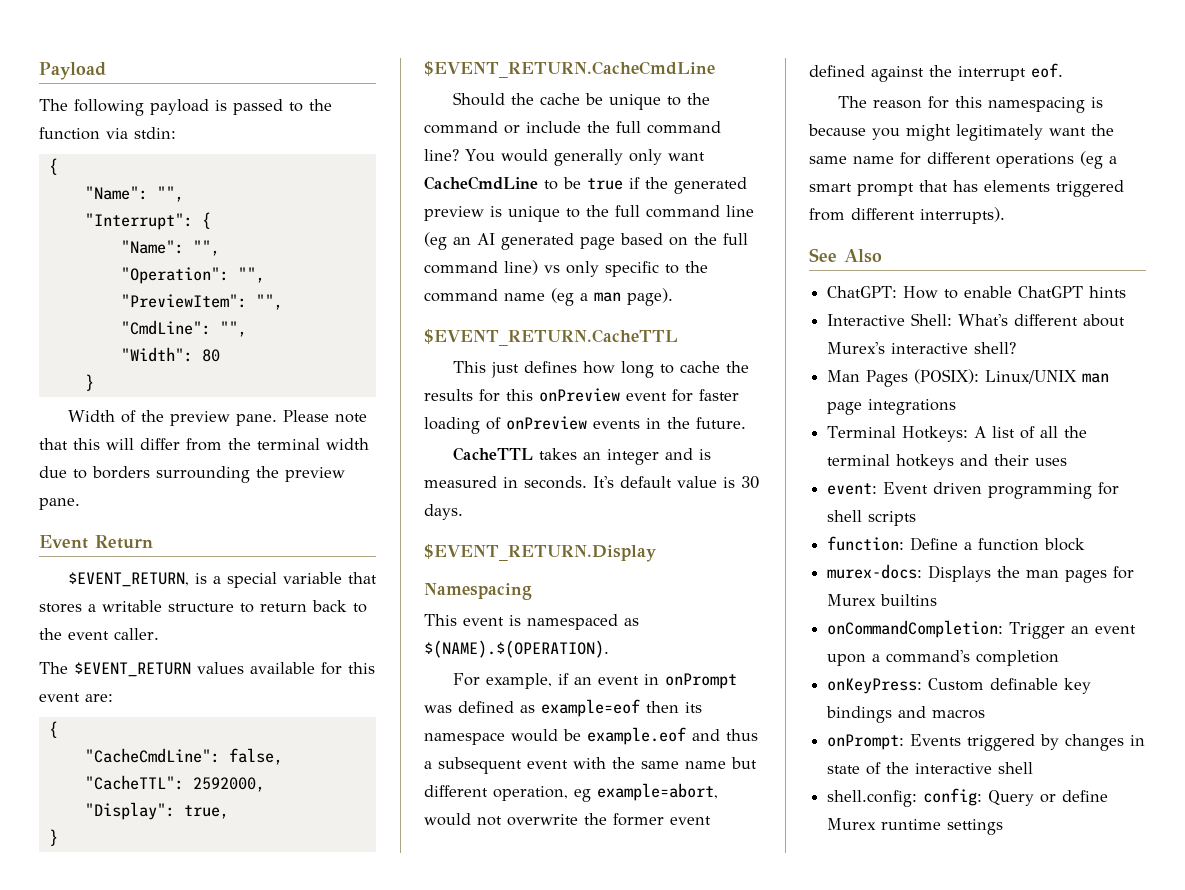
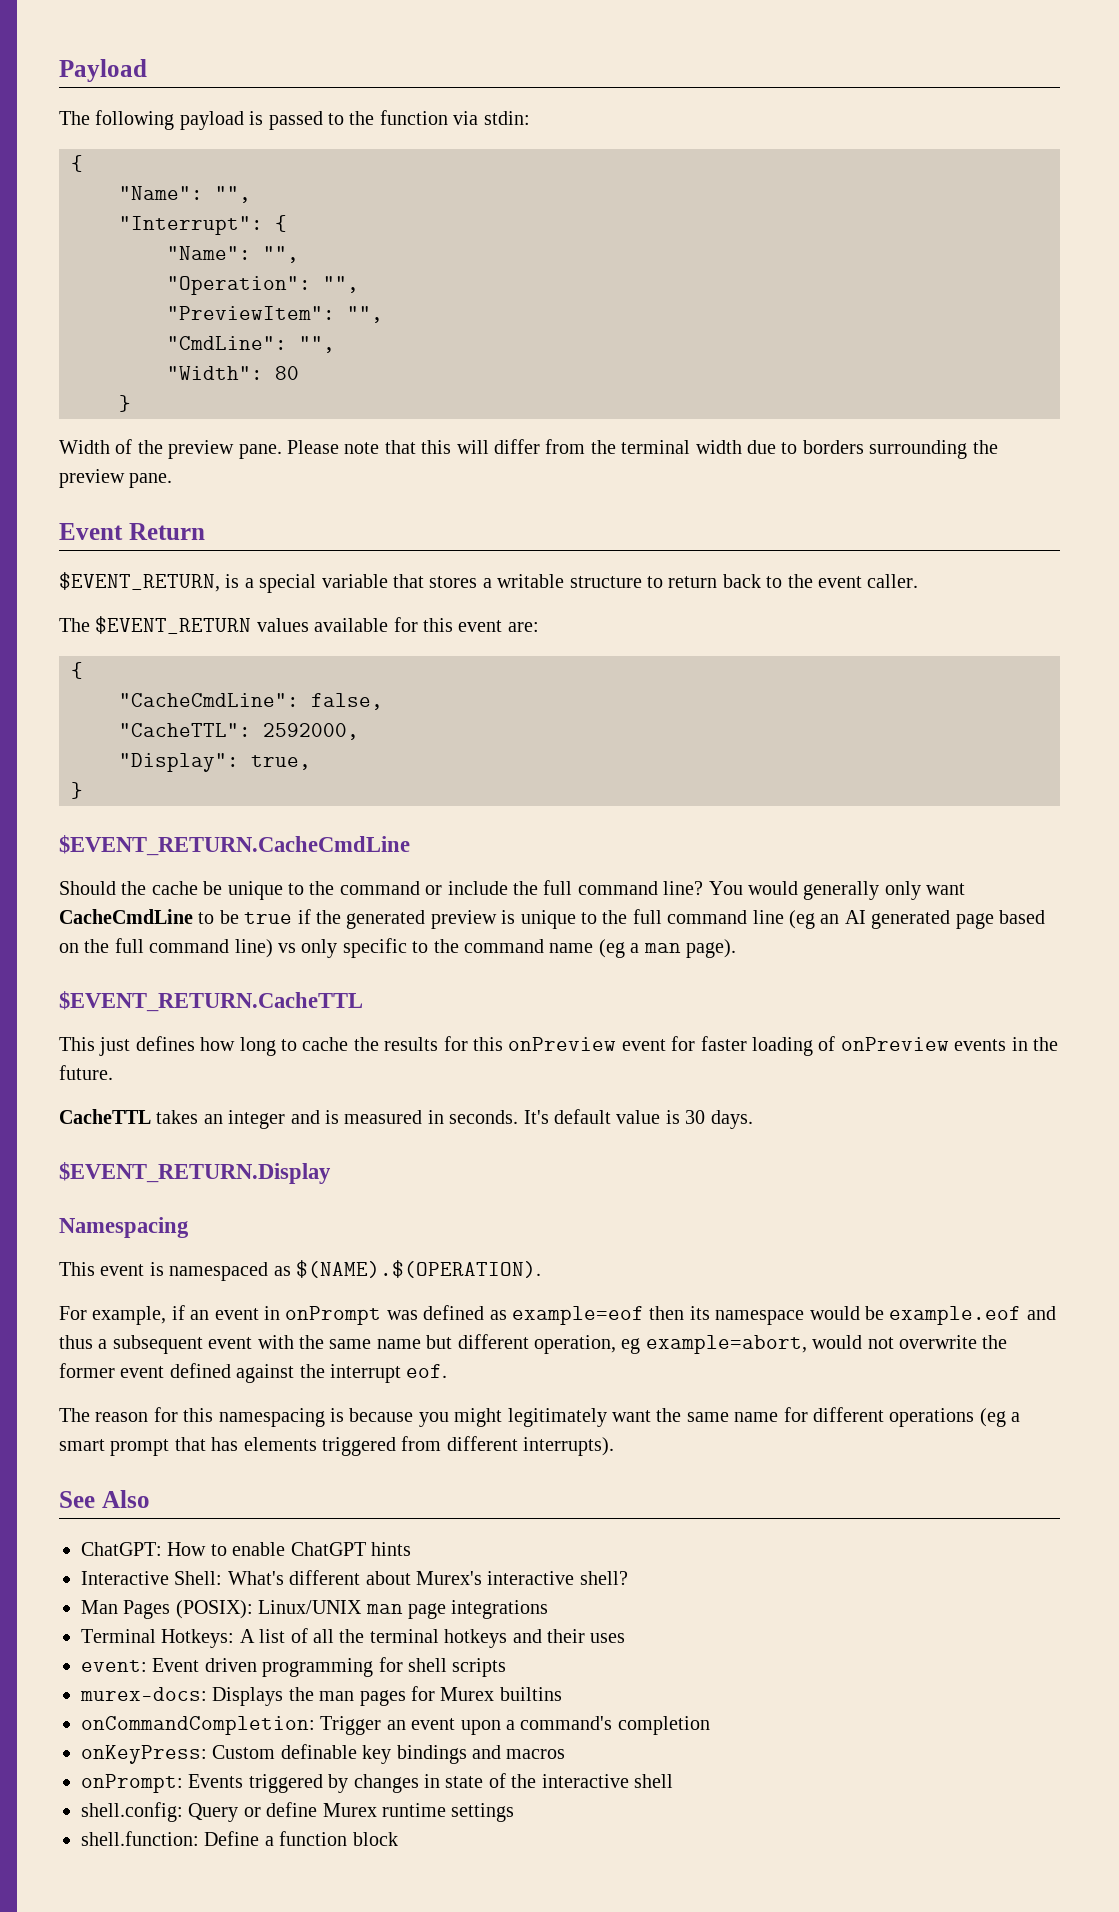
- function: Define a function block
- shell.config: config: Query or define Murex runtime settings
+ shell.config: Query or define Murex runtime settings
+ shell.function: Define a function block

